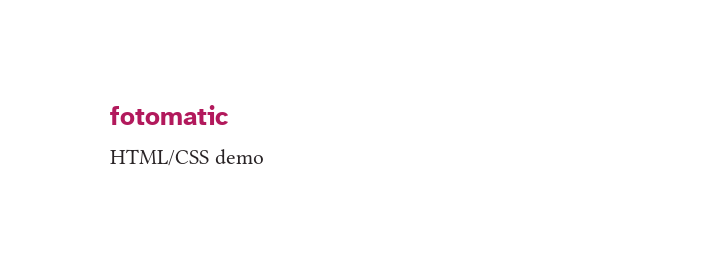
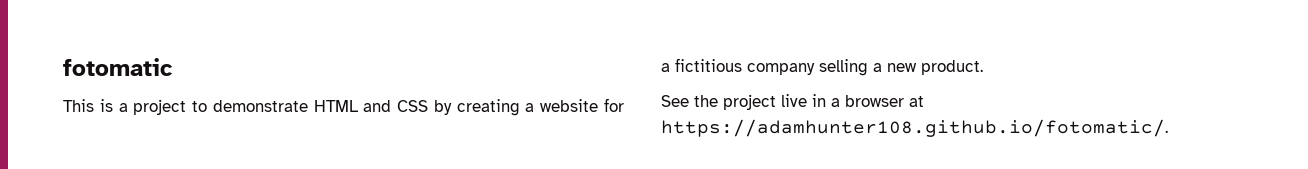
- HTML/CSS demo
+ This is a project to demonstrate HTML and CSS by creating a website for a fictitious company selling a new product.
+ See the project live in a browser at https://adamhunter108.github.io/fotomatic/.

